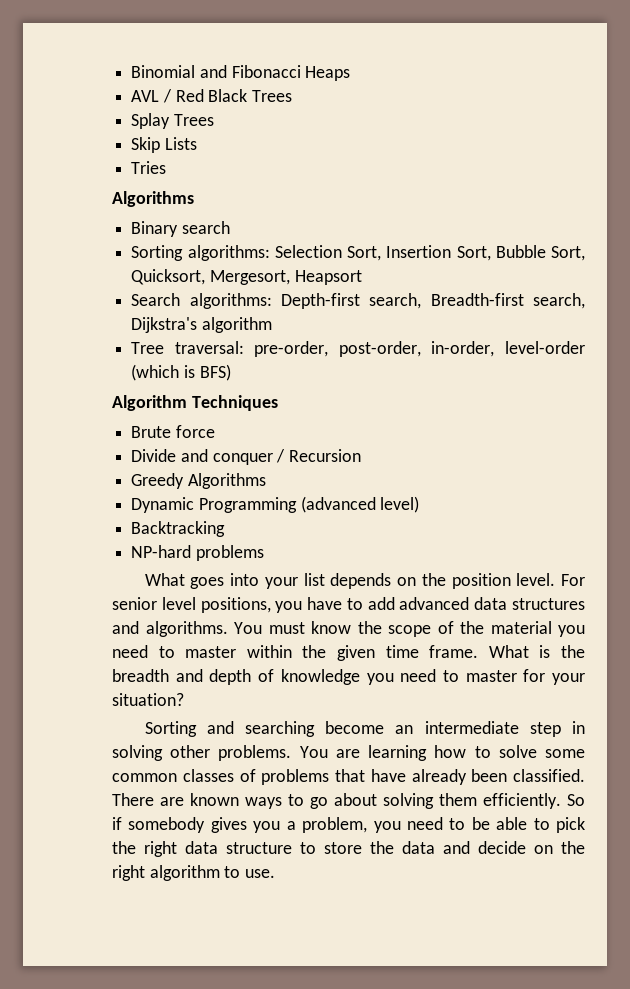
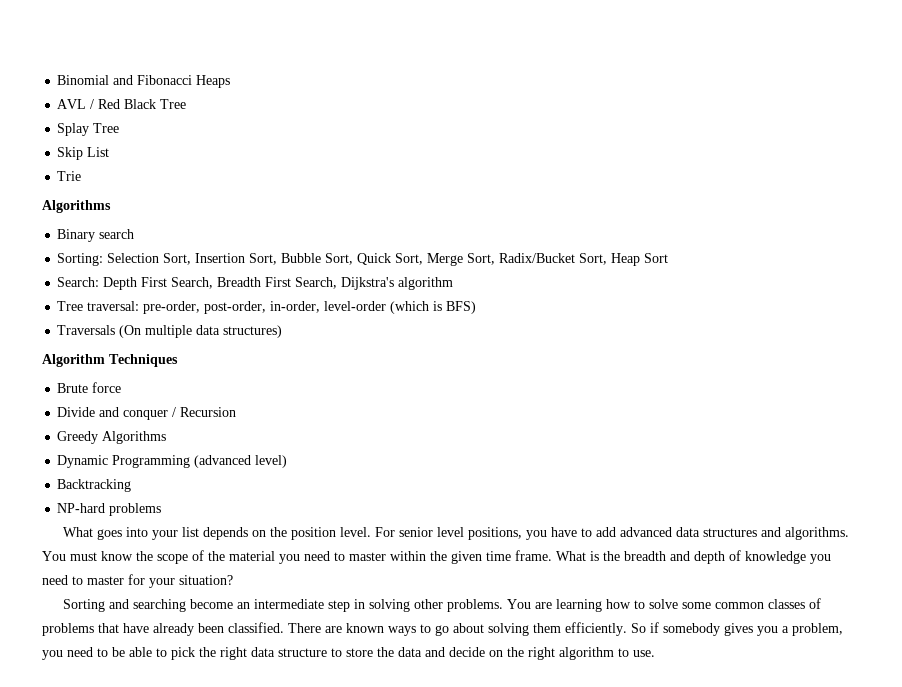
- AVL / Red Black Trees
+ AVL / Red Black Tree
- Splay Trees
+ Splay Tree
- Skip Lists
- Tries
+ Skip List
+ Trie
- Sorting algorithms: Selection Sort, Insertion Sort, Bubble Sort, Quicksort, Mergesort, Heapsort
- Search algorithms: Depth-first search, Breadth-first search, Dijkstra's algorithm
+ Sorting: Selection Sort, Insertion Sort, Bubble Sort, Quick Sort, Merge Sort, Radix/Bucket Sort, Heap Sort
+ Search: Depth First Search, Breadth First Search, Dijkstra's algorithm
+ Traversals (On multiple data structures)

